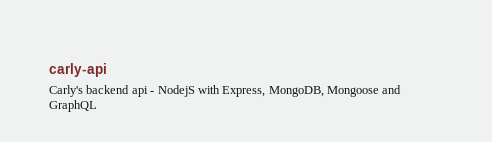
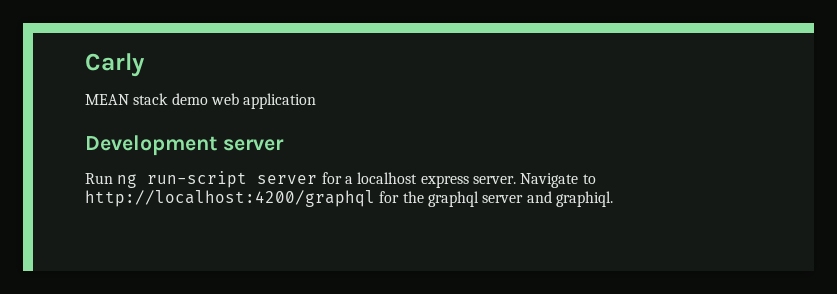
- carly-api
- Carly's backend api - NodejS with Express, MongoDB, Mongoose and GraphQL
+ Carly
+ MEAN stack demo web application
+ Development server
+ Run ng run-script server for a localhost express server. Navigate to http://localhost:4200/graphql for the graphql server and graphiql.

